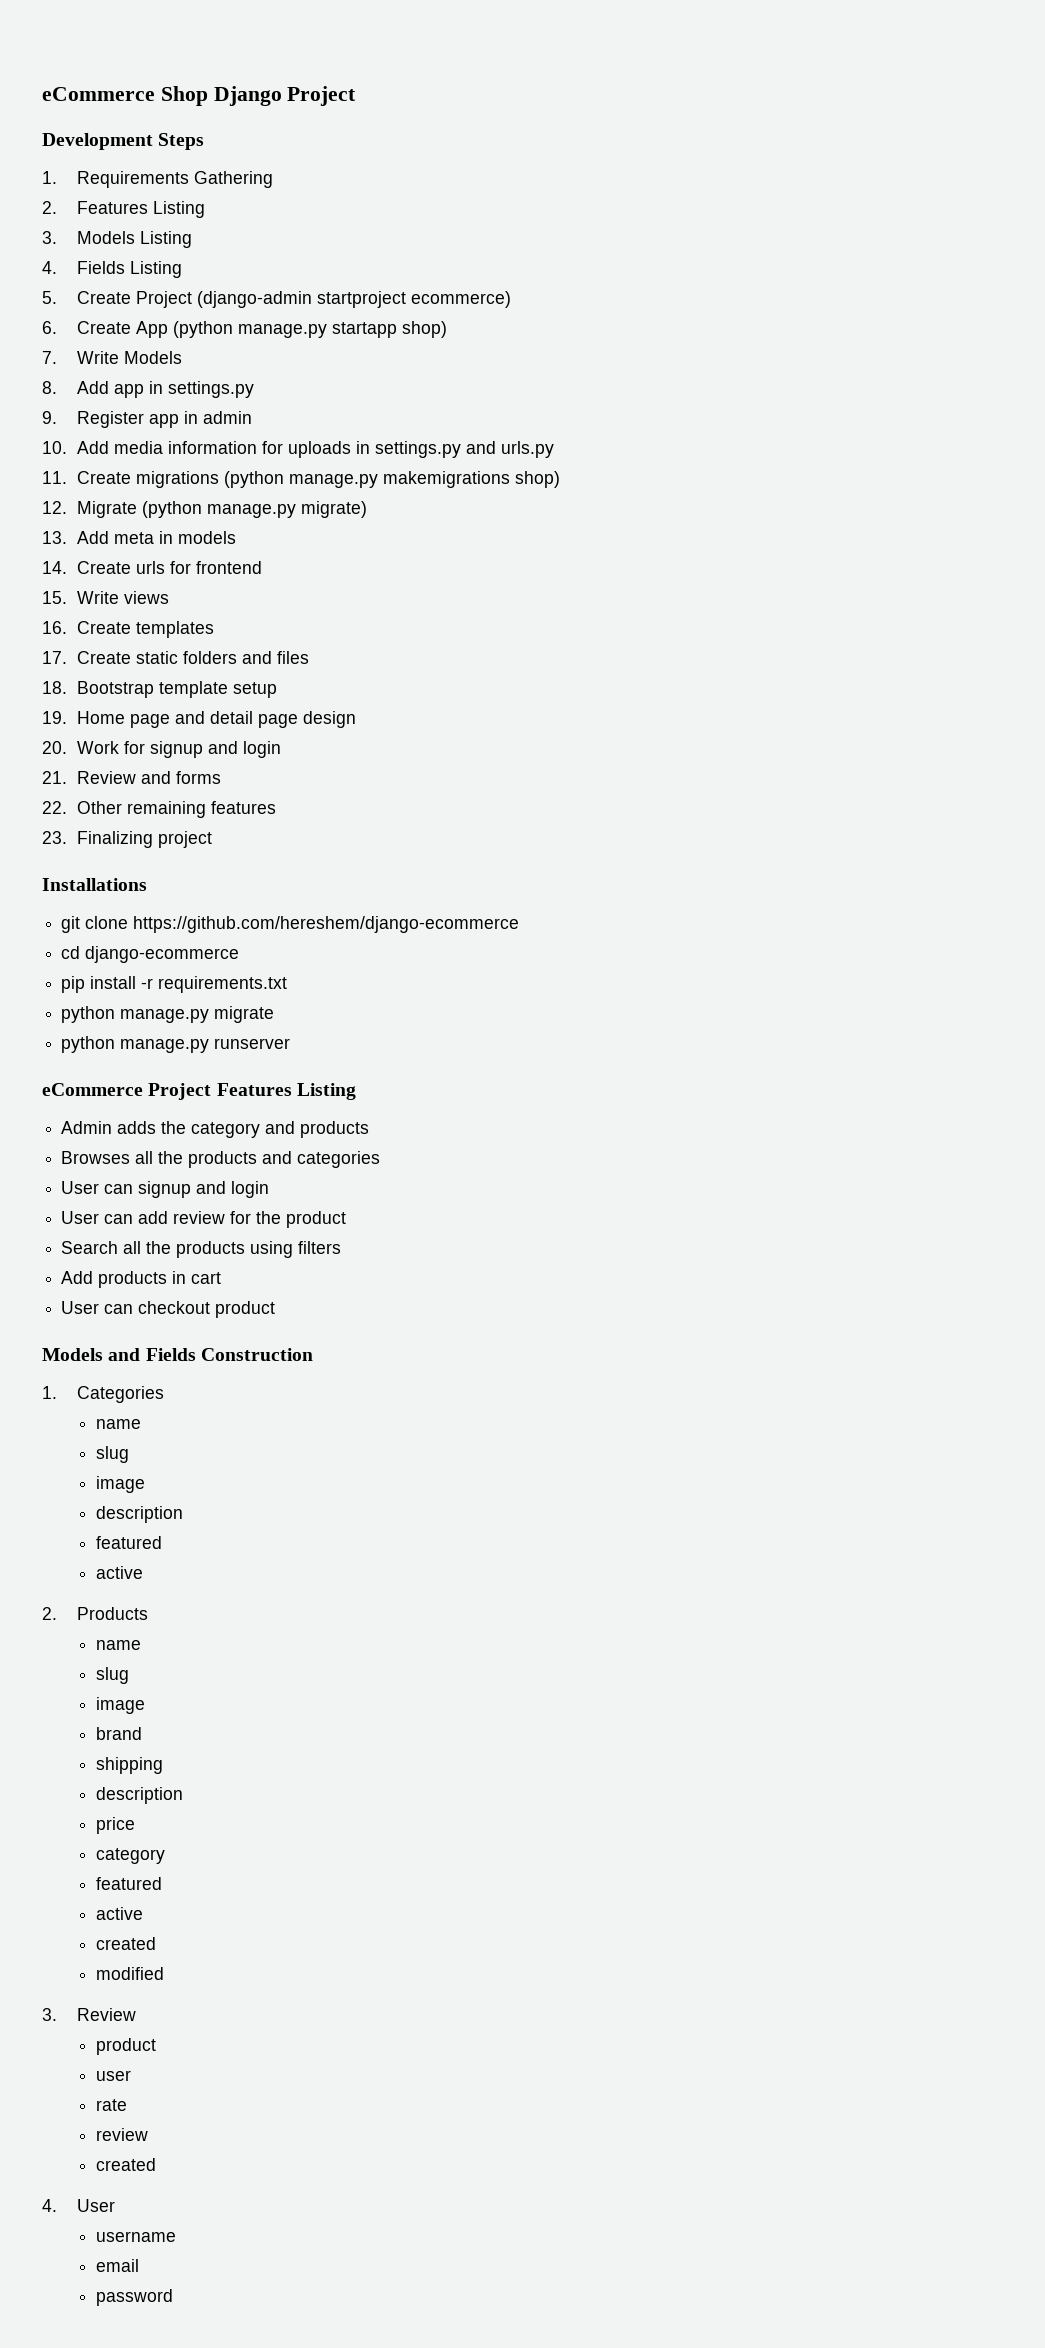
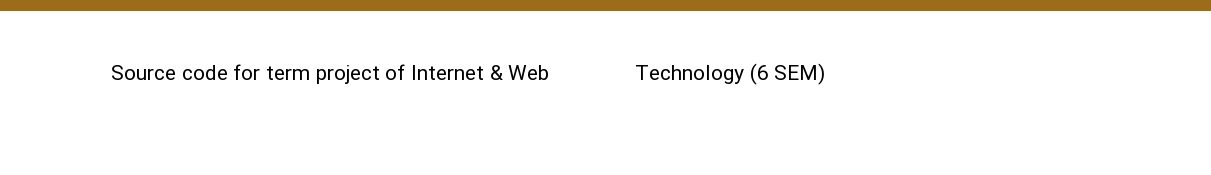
- eCommerce Shop Django Project
- Development Steps
- 1. Requirements Gathering
- 2. Features Listing
- 3. Models Listing
- 4. Fields Listing
- 5. Create Project (django-admin startproject ecommerce)
- 6. Create App (python manage.py startapp shop)
- 7. Write Models
- 8. Add app in settings.py
- 9. Register app in admin
- 10. Add media information for uploads in settings.py and urls.py
- 11. Create migrations (python manage.py makemigrations shop)
- 12. Migrate (python manage.py migrate)
- 13. Add meta in models
- 14. Create urls for frontend
- 15. Write views
- 16. Create templates
- 17. Create static folders and files
- 18. Bootstrap template setup
- 19. Home page and detail page design
- 20. Work for signup and login
- 21. Review and forms
- 22. Other remaining features
- 23. Finalizing project
- Installations
- git clone https://github.com/hereshem/django-ecommerce
- cd django-ecommerce
- pip install -r requirements.txt
- python manage.py migrate
- python manage.py runserver
- eCommerce Project Features Listing
- Admin adds the category and products
- Browses all the products and categories
- User can signup and login
- User can add review for the product
- Search all the products using filters
- Add products in cart
- User can checkout product
- Models and Fields Construction
- 1. Categories
- name
- slug
- image
- description
- featured
- active
- 2. Products
- name
- slug
- image
- brand
- shipping
- description
- price
- category
- featured
- active
- created
- modified
- 3. Review
- product
- user
- rate
- review
- created
- 4. User
- username
- email
- password
+ Source code for term project of Internet & Web Technology (6 SEM)

